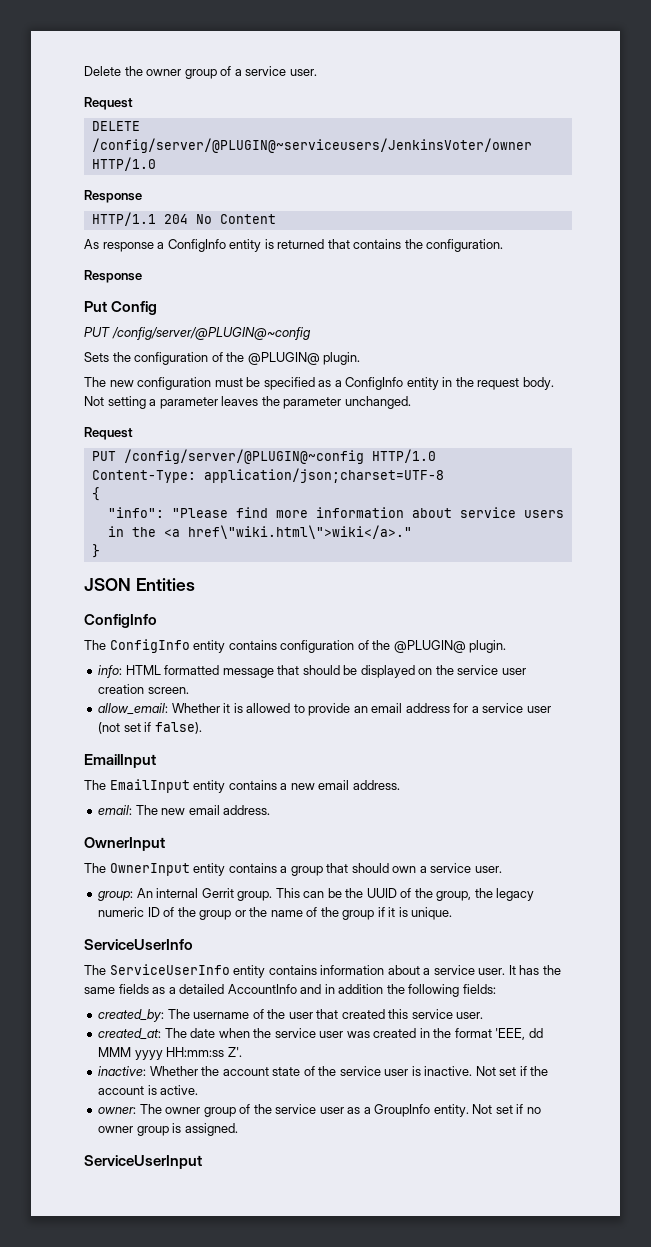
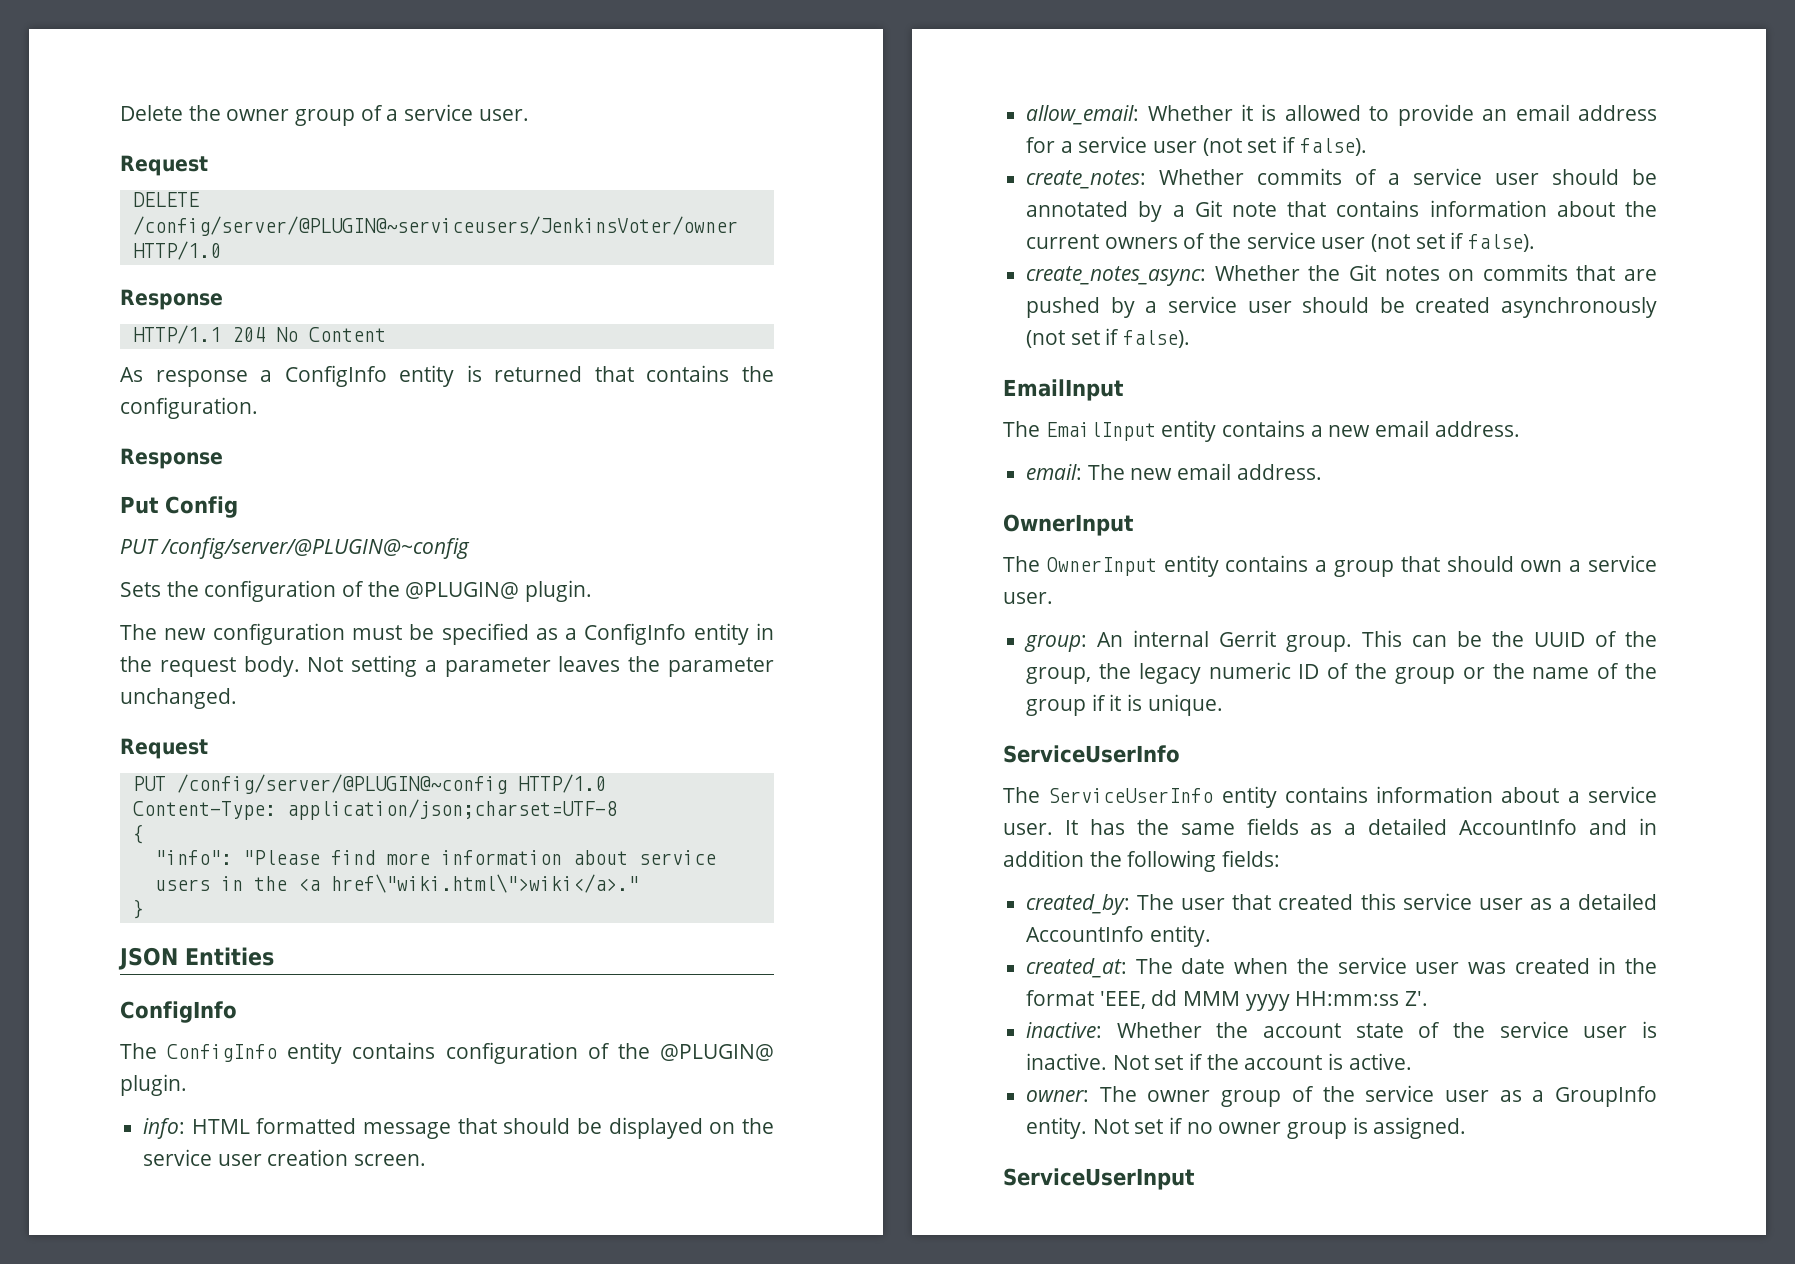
+ create_notes: Whether commits of a service user should be annotated by a Git note that contains information about the current owners of the service user (not set if false).
+ create_notes_async: Whether the Git notes on commits that are pushed by a service user should be created asynchronously (not set if false).
- created_by: The username of the user that created this service user.
+ created_by: The user that created this service user as a detailed AccountInfo entity.

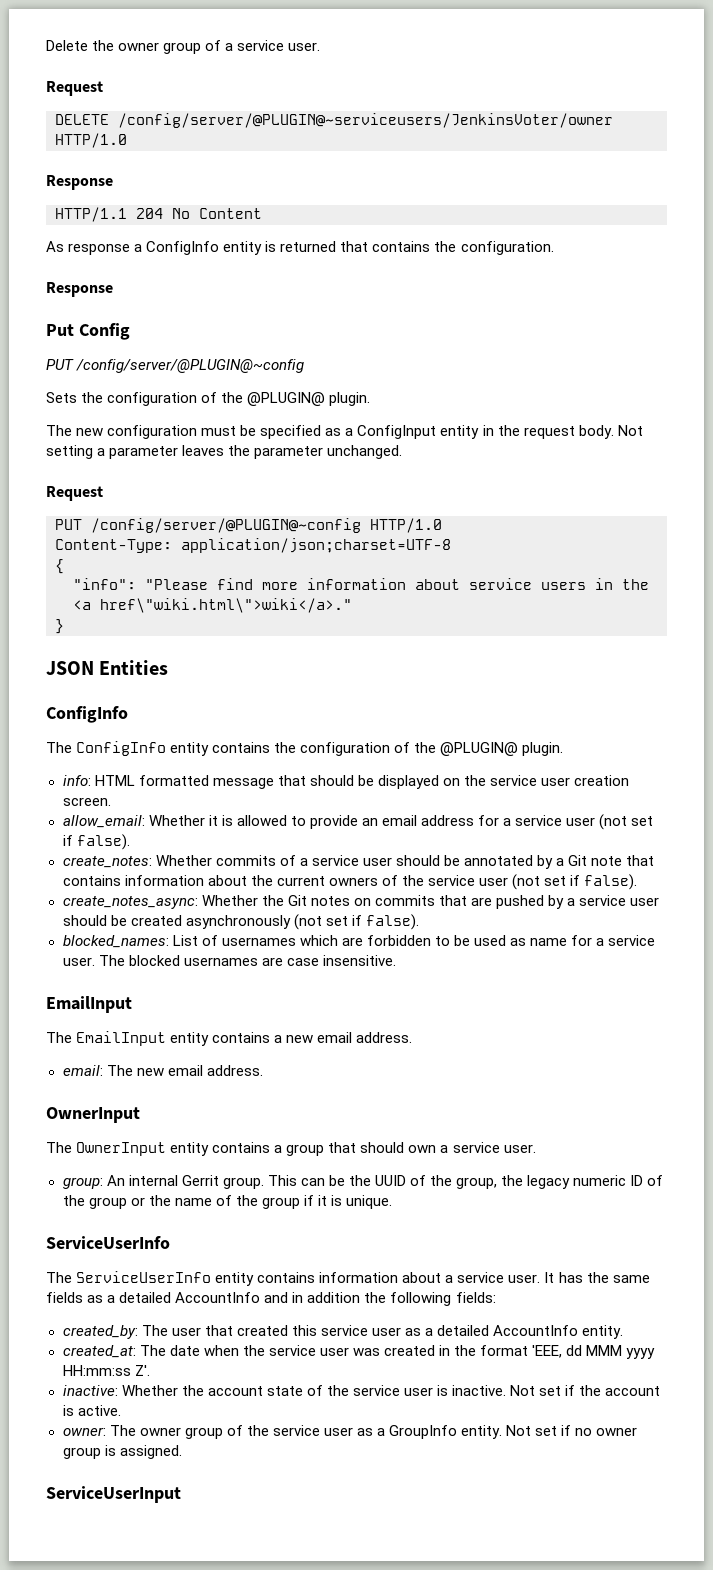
- The new configuration must be specified as a ConfigInfo entity in the request body.
+ The new configuration must be specified as a ConfigInput entity in the request body.
- The ConfigInfo entity contains configuration of the @PLUGIN@ plugin.
+ The ConfigInfo entity contains the configuration of the @PLUGIN@ plugin.
+ blocked_names: List of usernames which are forbidden to be used as name for a service user. The blocked usernames are case insensitive.

